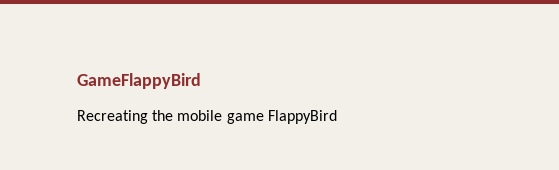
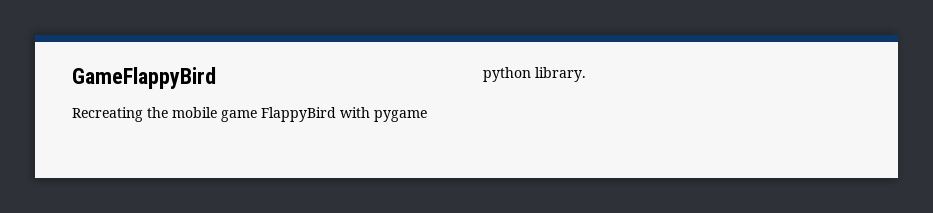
- Recreating the mobile game FlappyBird
+ Recreating the mobile game FlappyBird with pygame python library.

